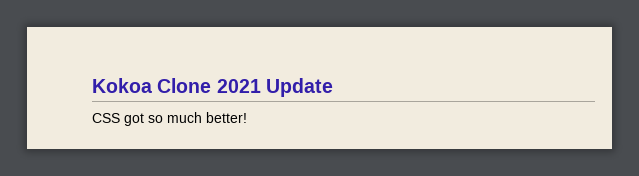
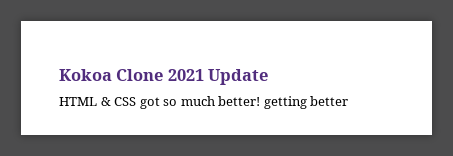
- CSS got so much better!
+ HTML & CSS got so much better! getting better

